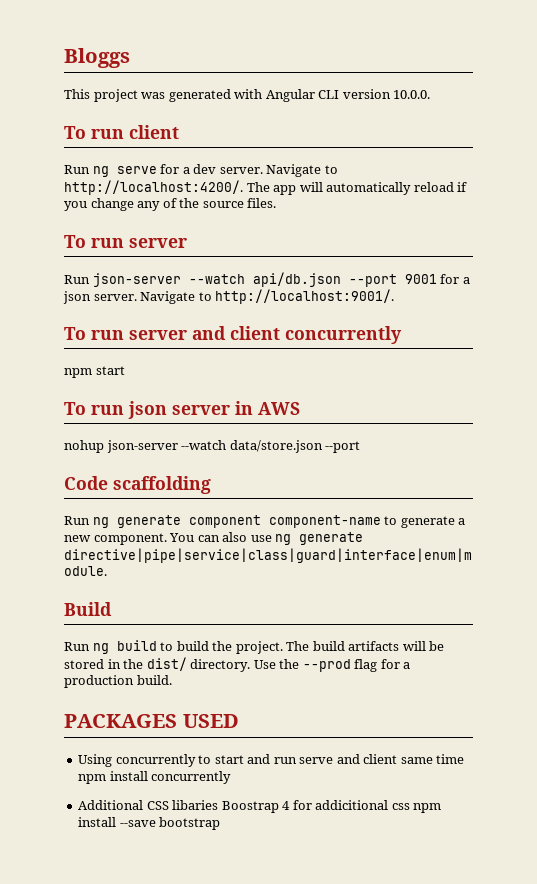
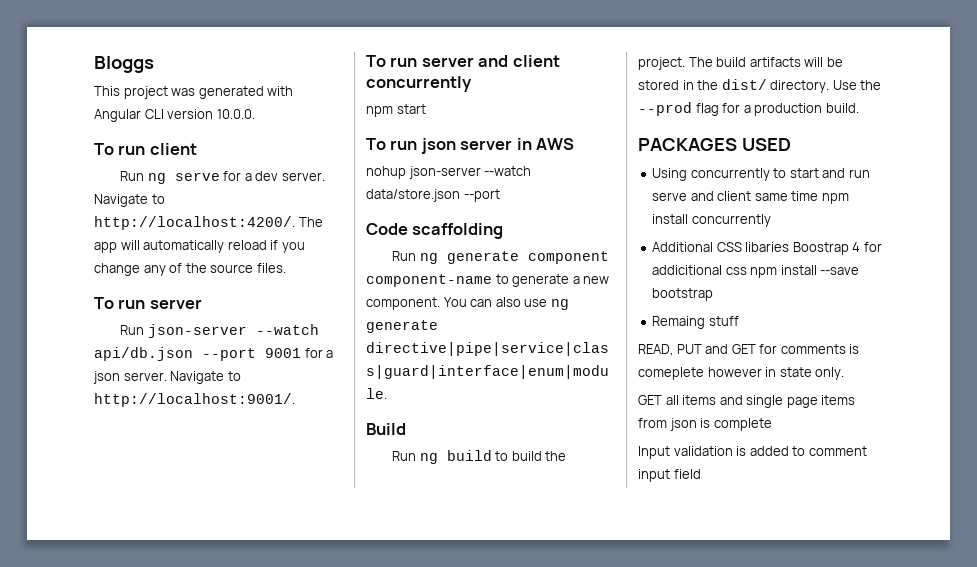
+ Remaing stuff
+ READ, PUT and GET for comments is comeplete however in state only.
+ GET all items and single page items from json is complete
+ Input validation is added to comment input field

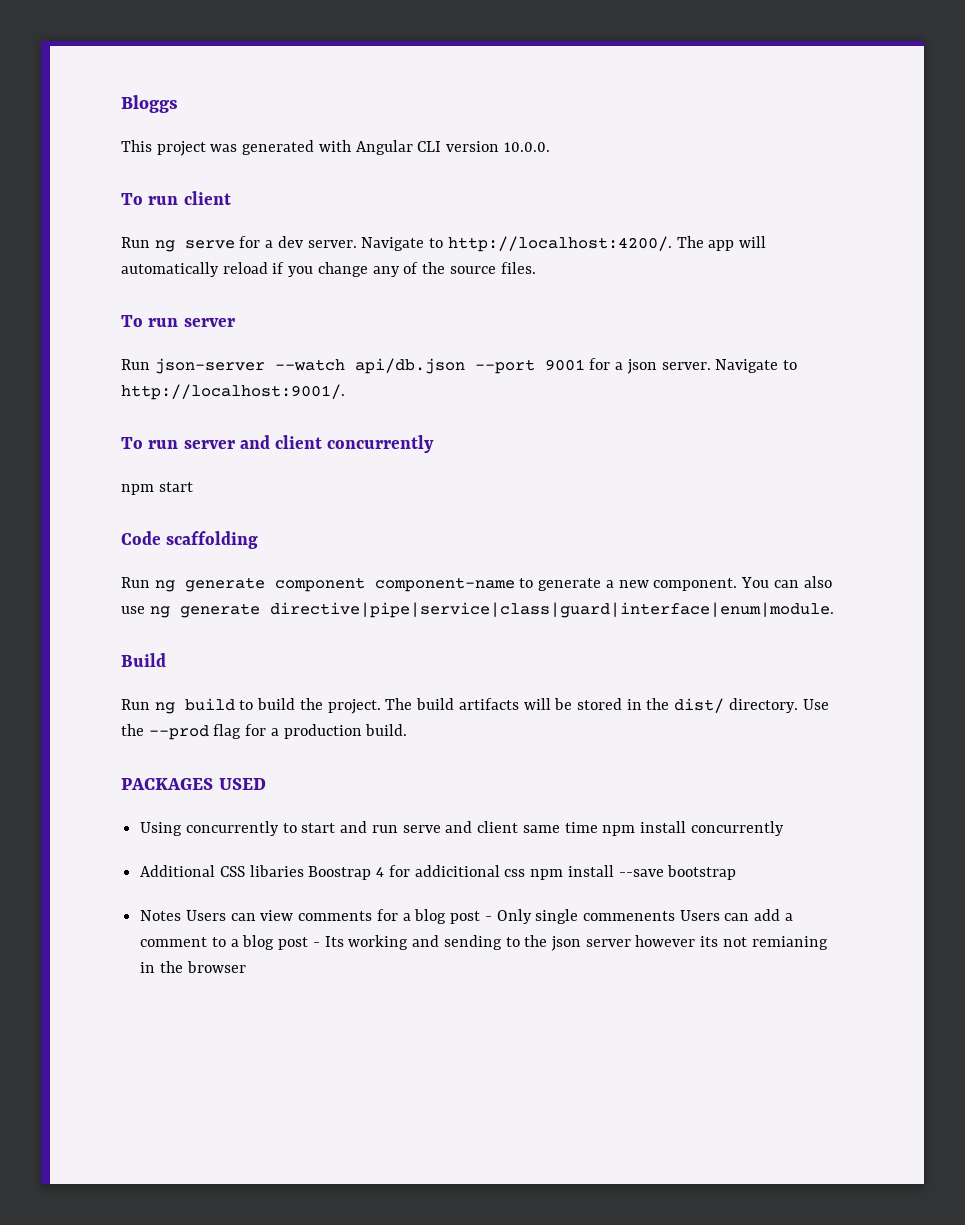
- To run json server in AWS
- nohup json-server --watch data/store.json --port
- Remaing stuff
- READ, PUT and GET for comments is comeplete however in state only.
- GET all items and single page items from json is complete
- Input validation is added to comment input field
+ Notes Users can view comments for a blog post - Only single commenents Users can add a comment to a blog post - Its working and sending to the json server however its not remianing in the browser

